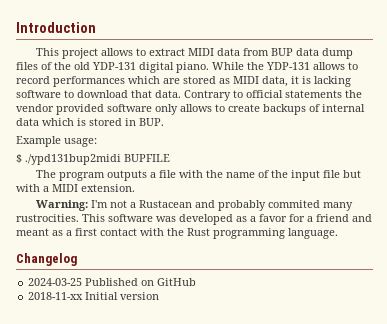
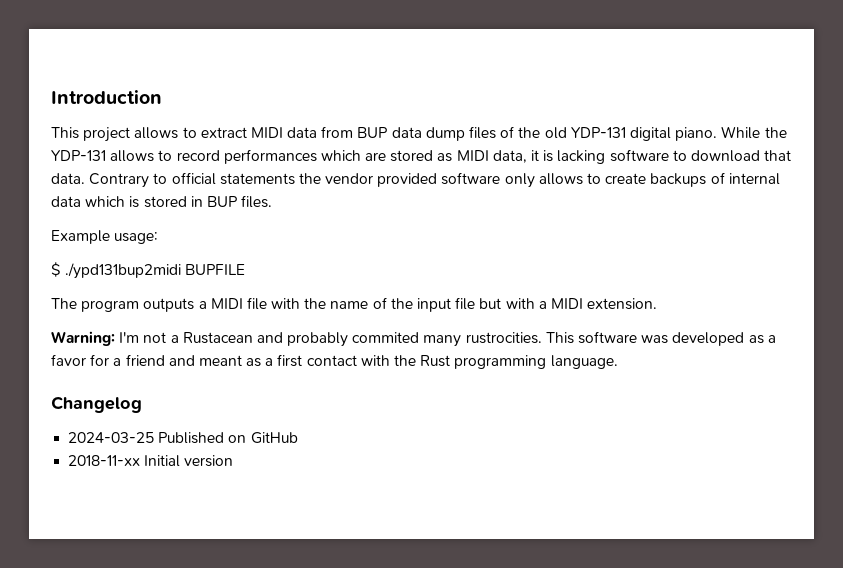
- Contrary to official statements the vendor provided software only allows to create backups of internal data which is stored in BUP.
+ Contrary to official statements the vendor provided software only allows to create backups of internal data which is stored in BUP files.
- The program outputs a file with the name of the input file but with a MIDI extension.
+ The program outputs a MIDI file with the name of the input file but with a MIDI extension.

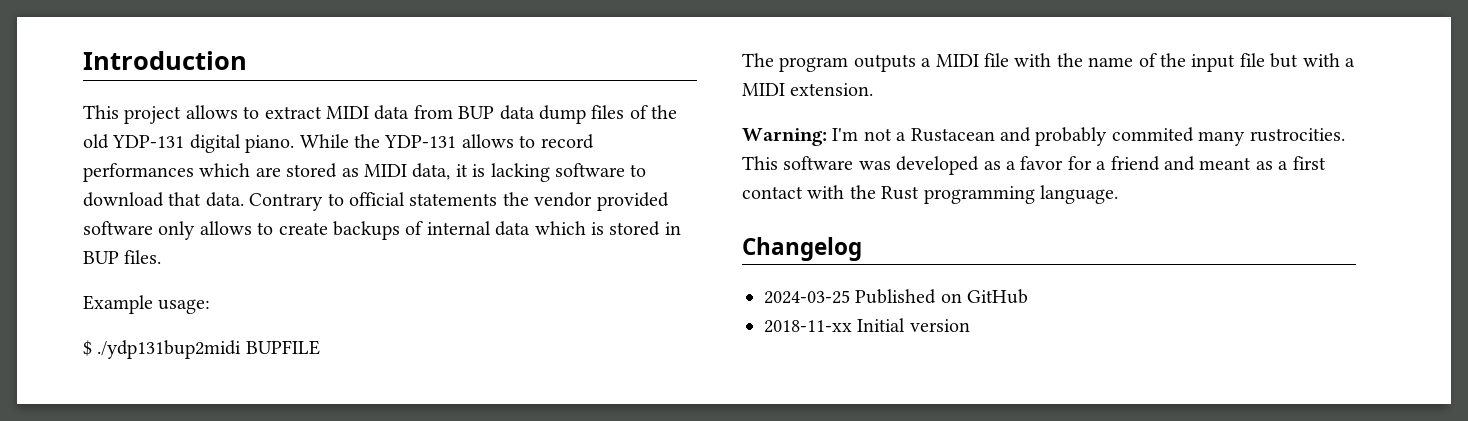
- $ ./ypd131bup2midi BUPFILE
+ $ ./ydp131bup2midi BUPFILE

